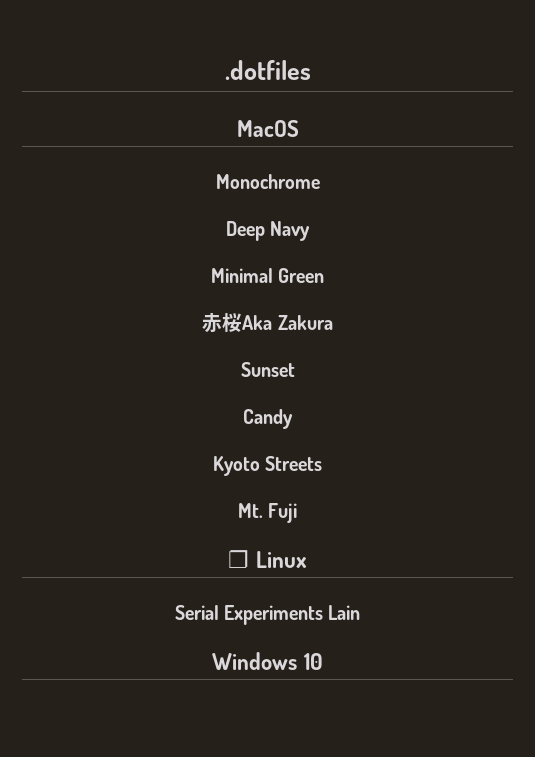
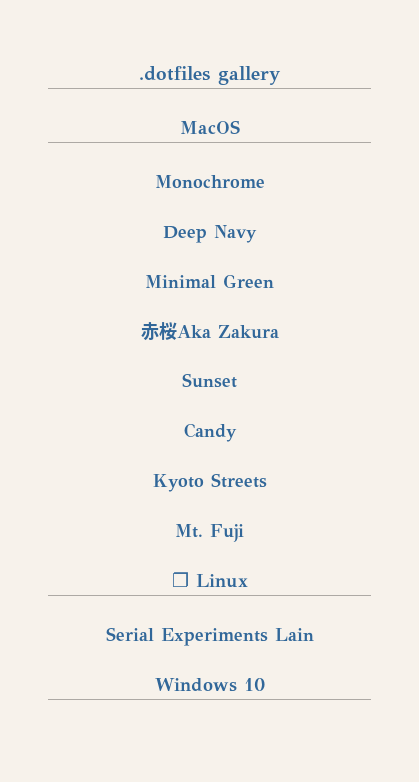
- .dotfiles
+ .dotfiles gallery

